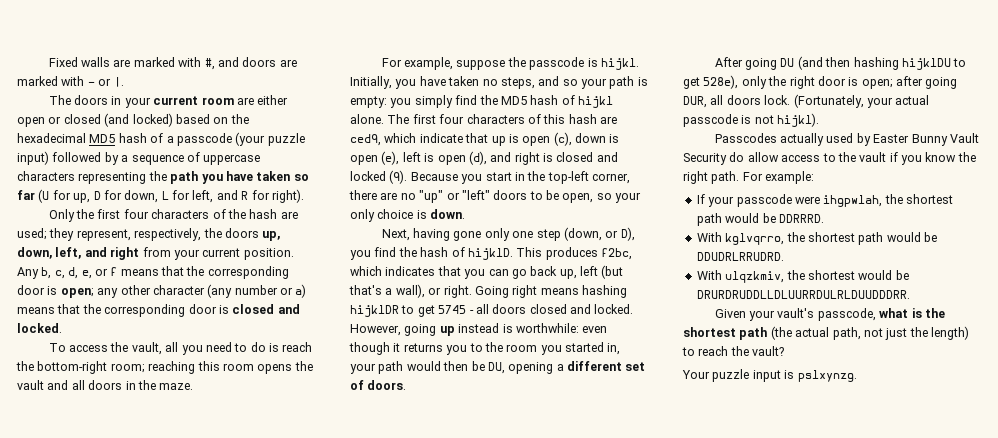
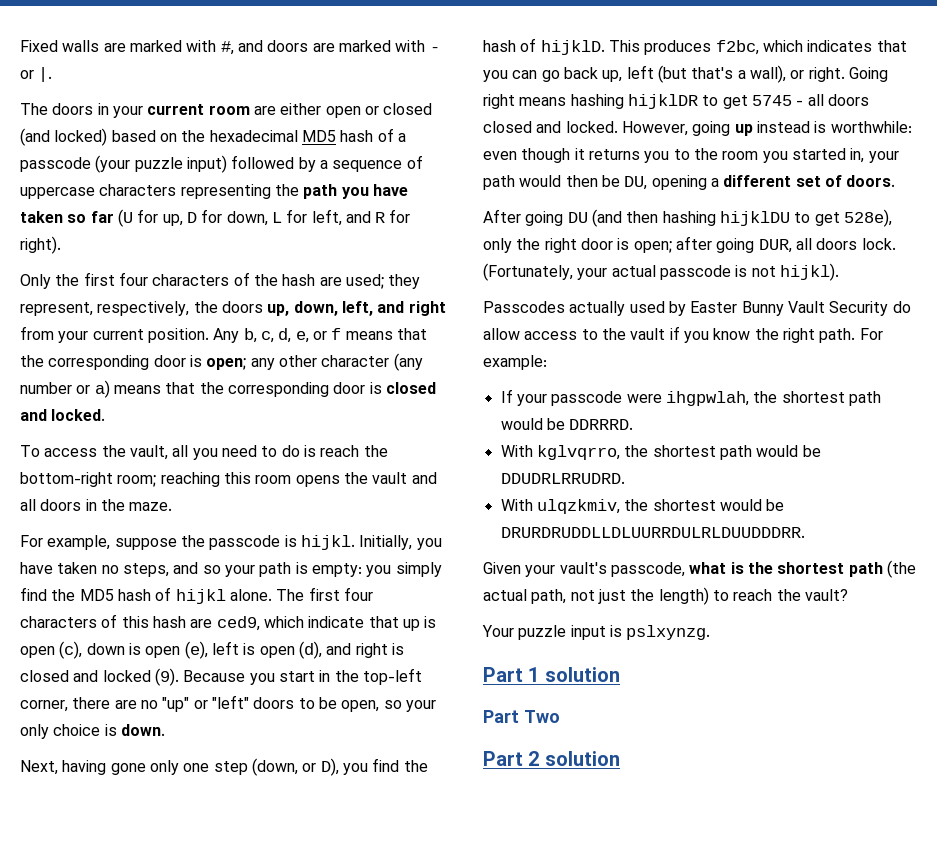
+ Part 1 solution
+ Part Two
+ Part 2 solution

